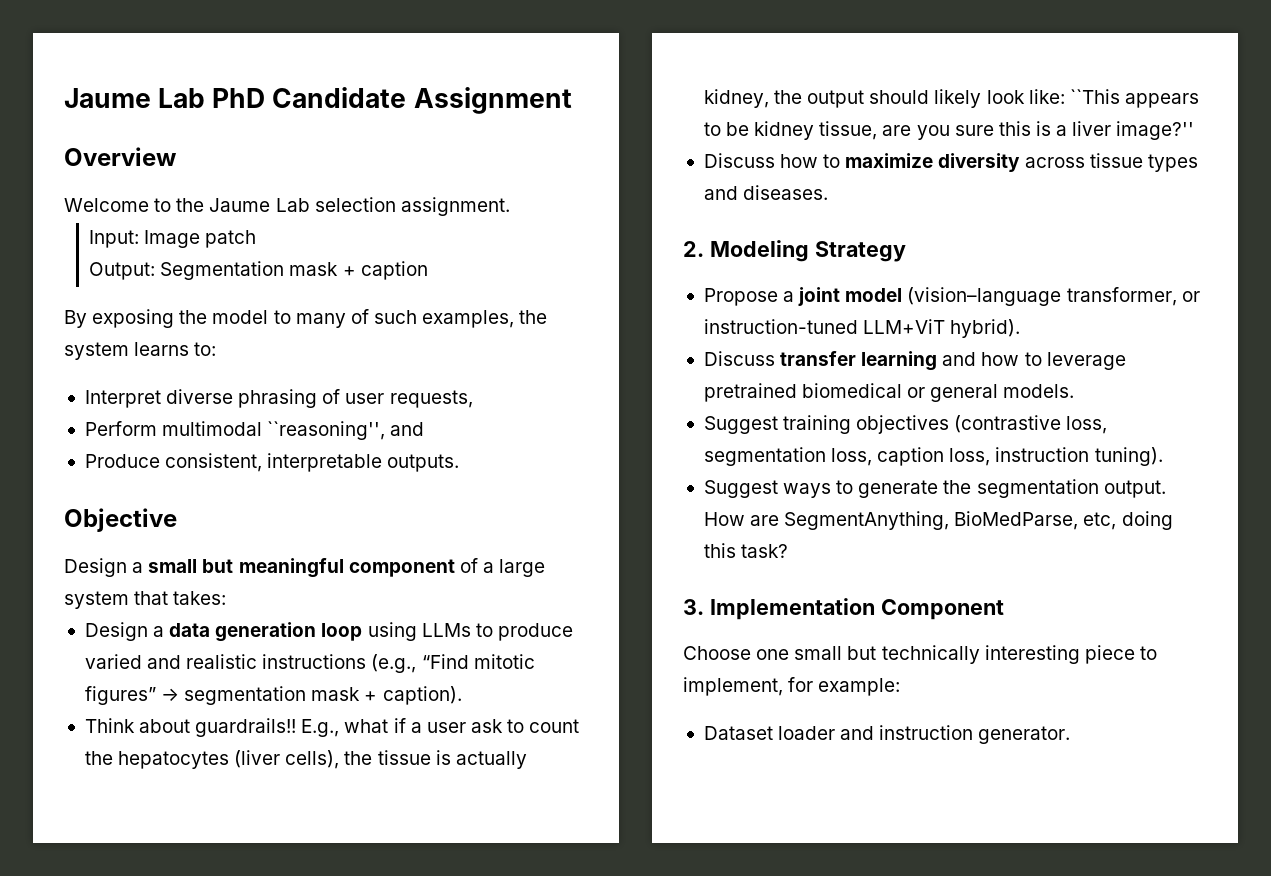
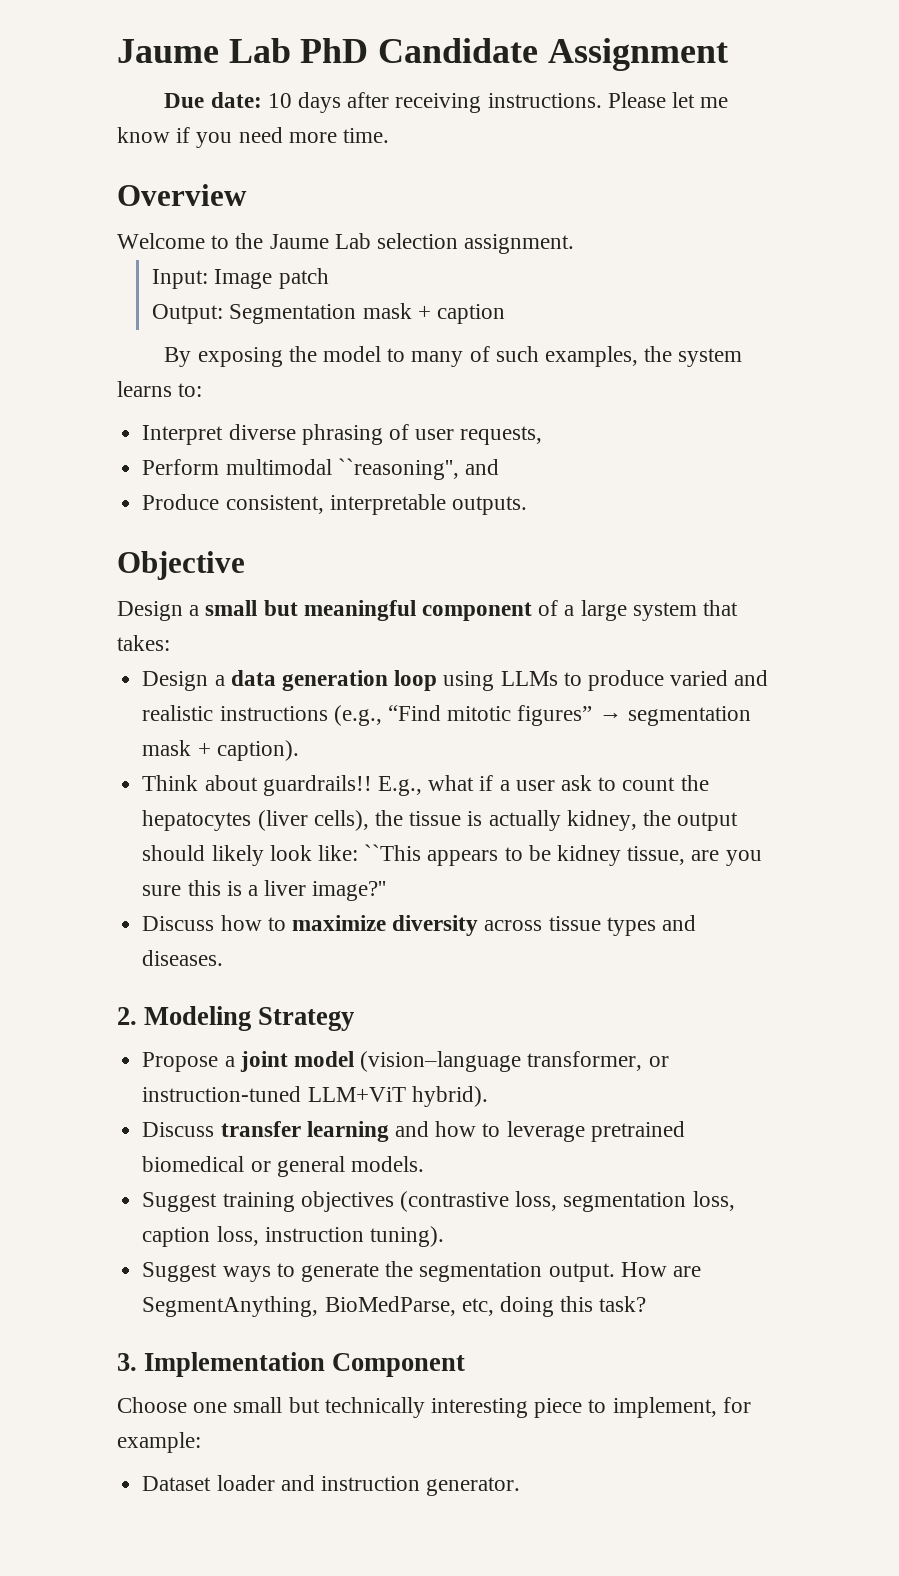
+ Due date: 10 days after receiving instructions. Please let me know if you need more time.

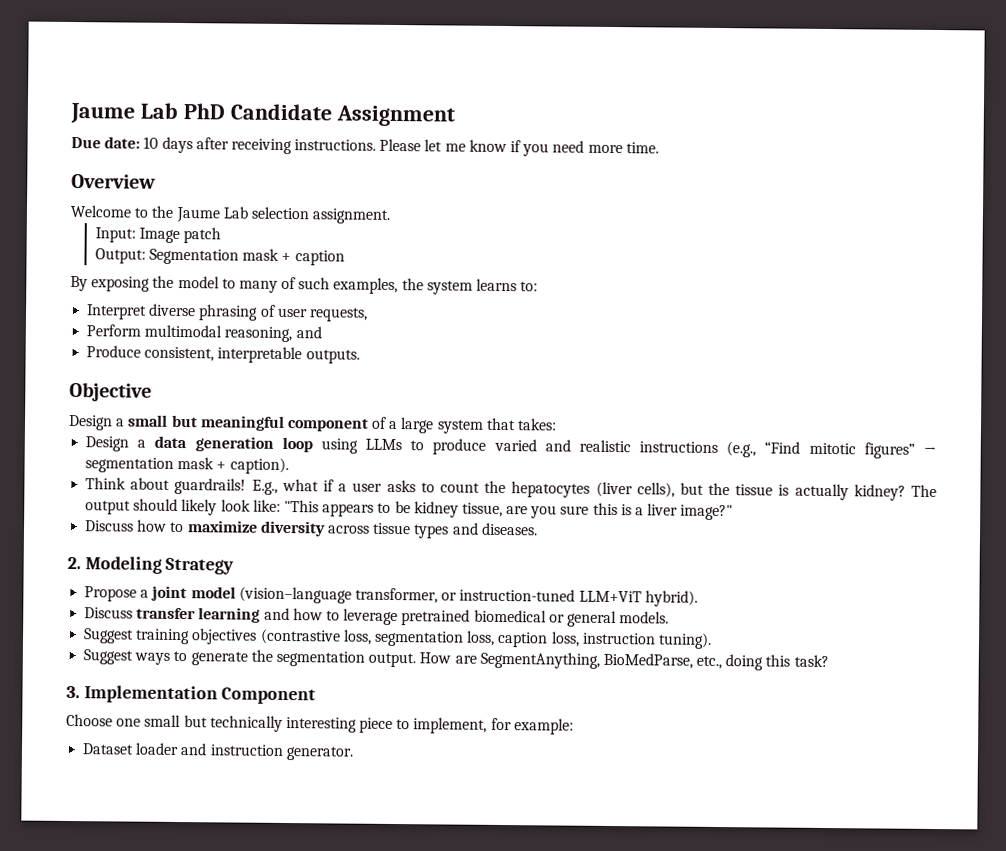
- Perform multimodal ``reasoning'', and
+ Perform multimodal reasoning, and
- Think about guardrails!!
+ Think about guardrails!
- E.g., what if a user ask to count the hepatocytes (liver cells), the tissue is actually kidney, the output should likely look like: ``This appears to be kidney tissue, are you sure this is a liver image?''
+ E.g., what if a user asks to count the hepatocytes (liver cells), but the tissue is actually kidney? The output should likely look like: "This appears to be kidney tissue, are you sure this is a liver image?"
- How are SegmentAnything, BioMedParse, etc, doing this task?
+ How are SegmentAnything, BioMedParse, etc., doing this task?

